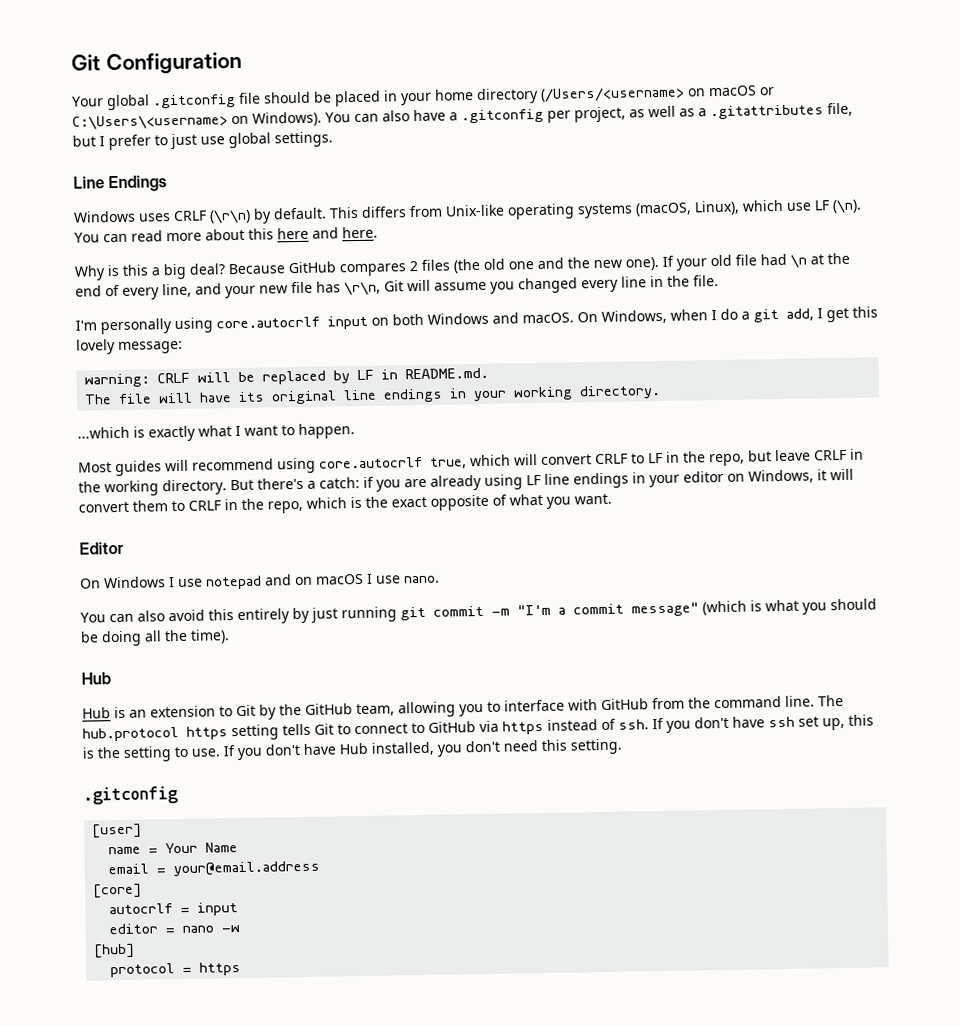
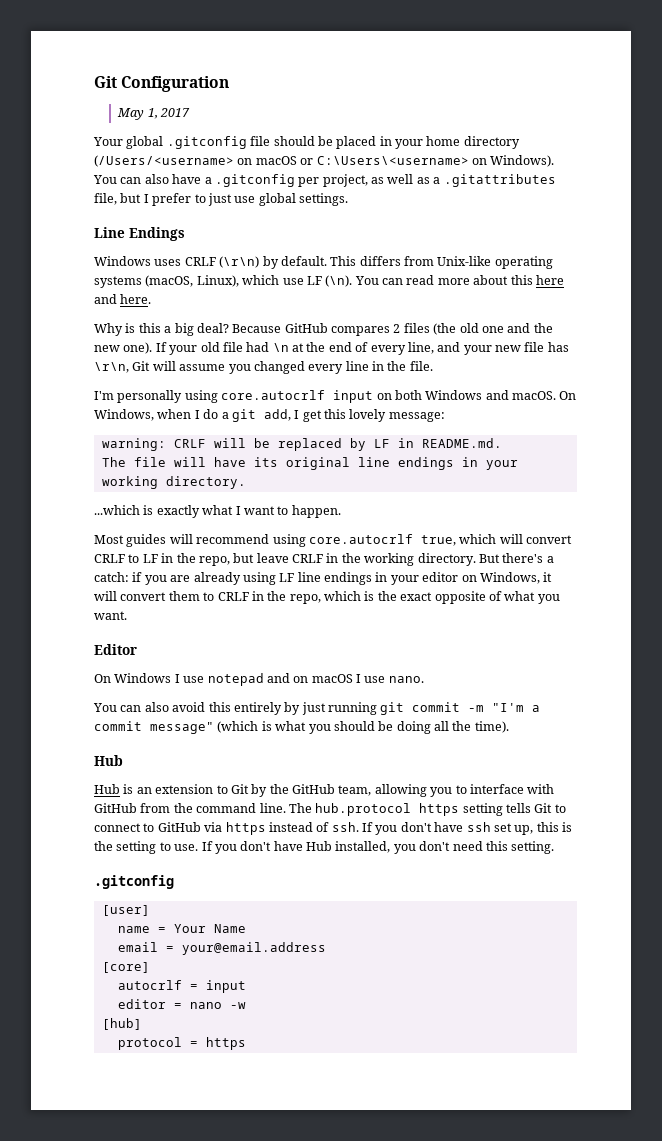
+ May 1, 2017

